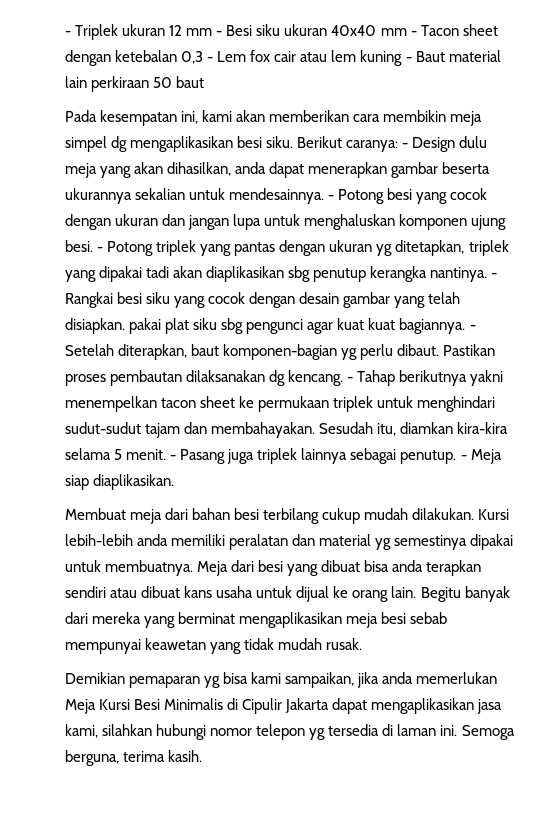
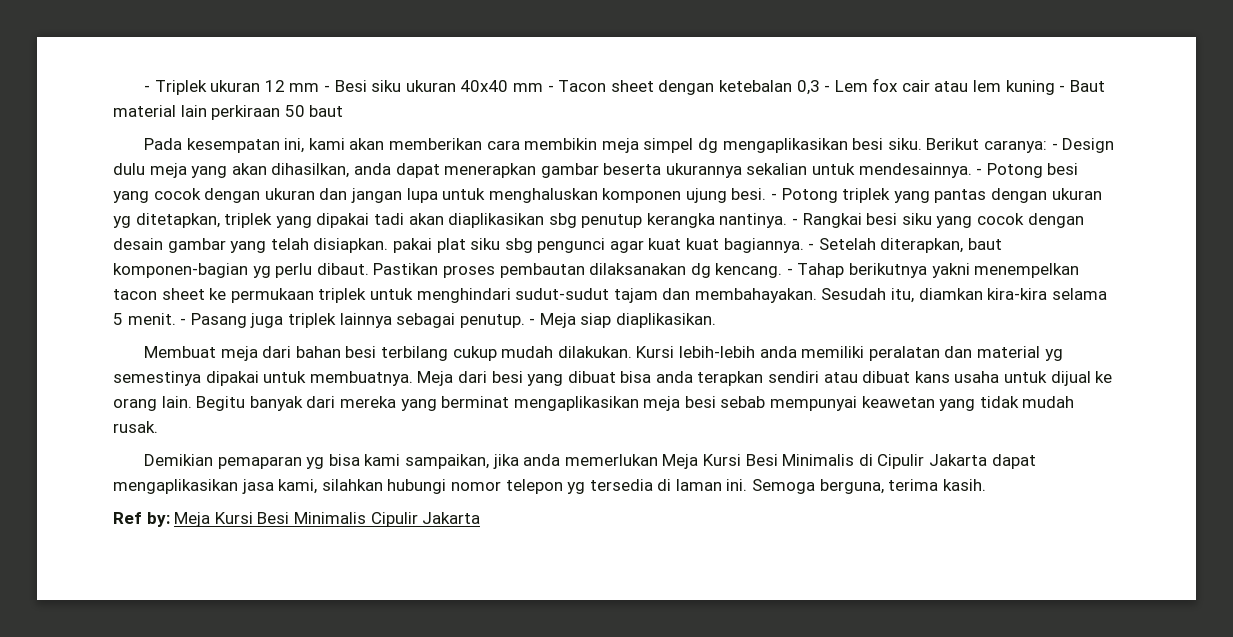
+ Ref by: Meja Kursi Besi Minimalis Cipulir Jakarta

